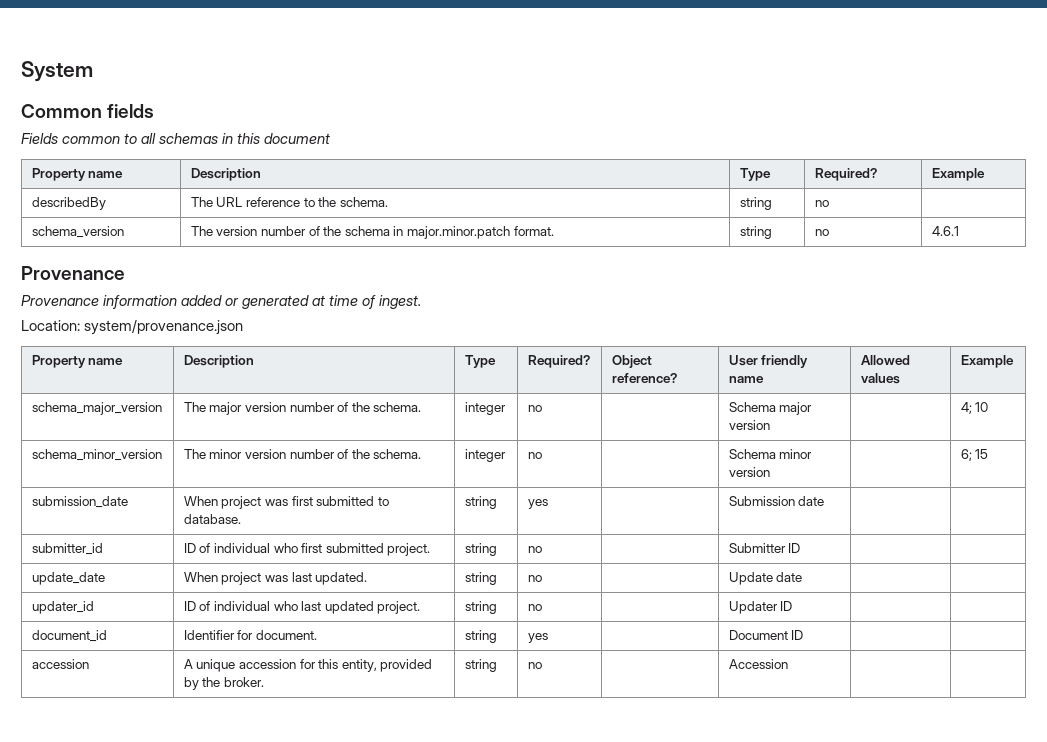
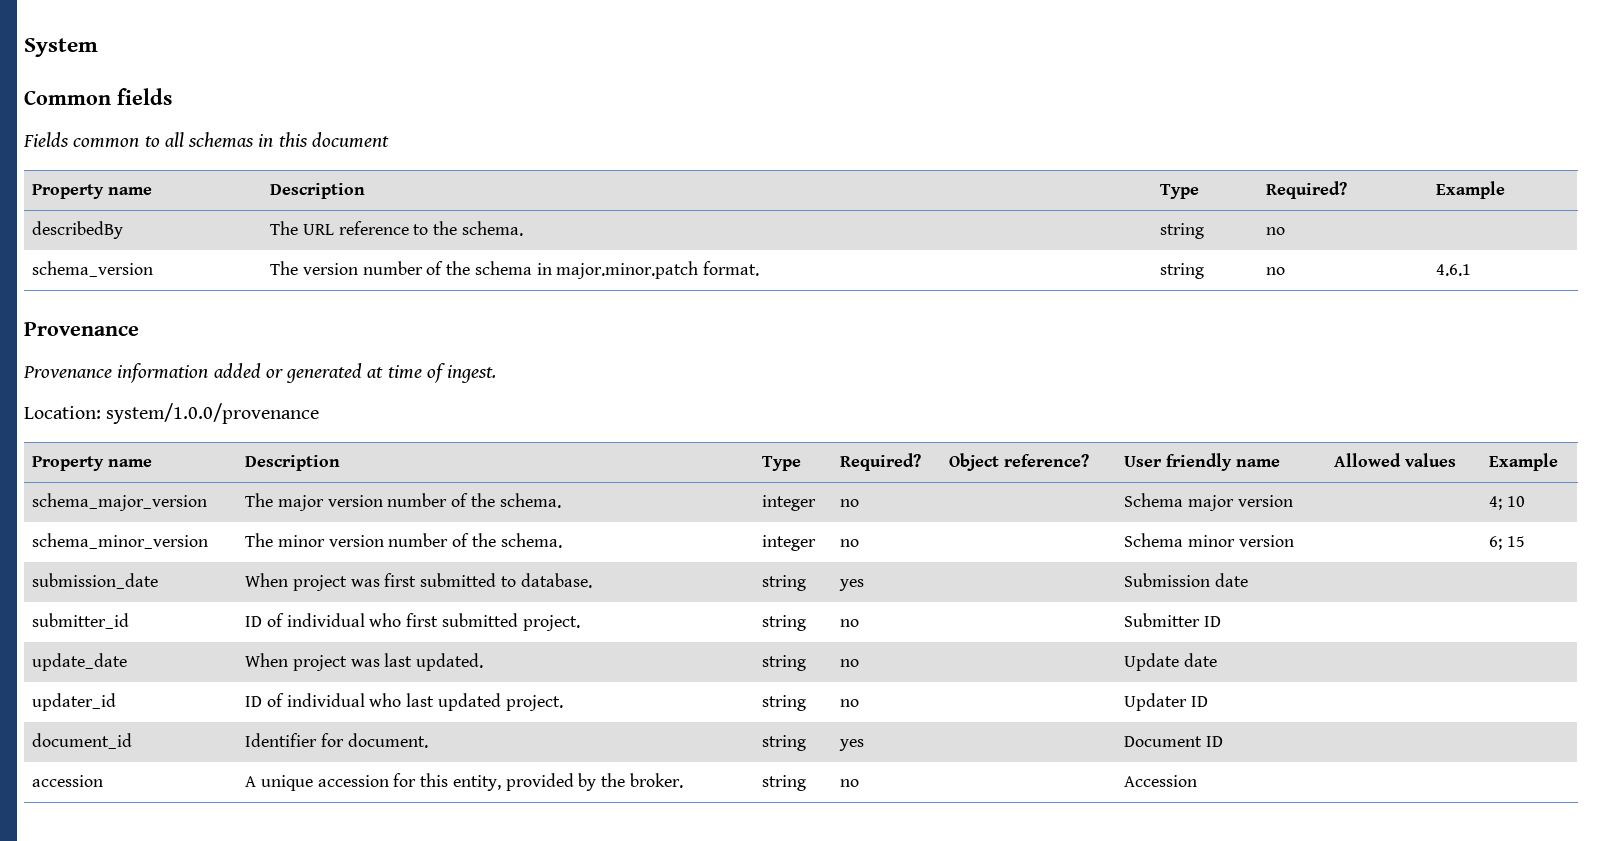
- Location: system/provenance.json
+ Location: system/1.0.0/provenance

